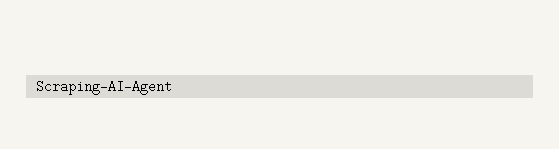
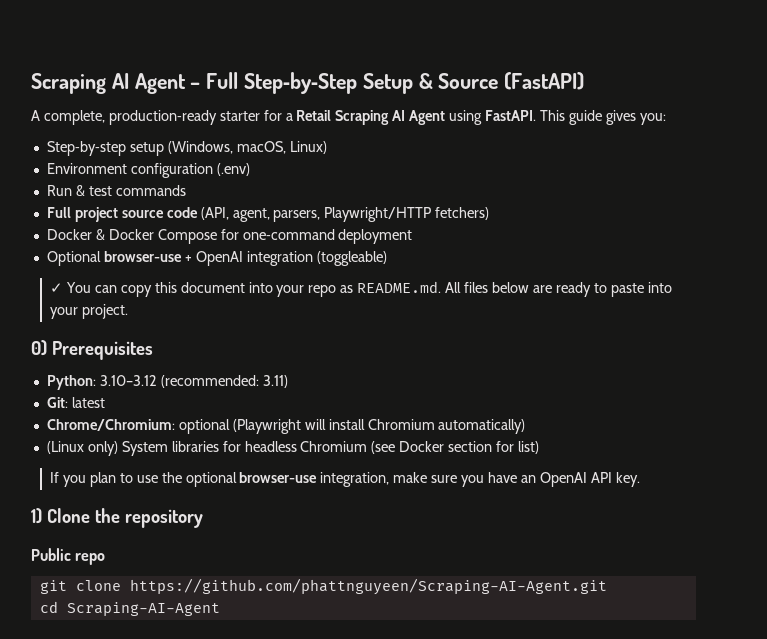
- Scraping-AI-Agent
+ Scraping AI Agent – Full Step‑by‑Step Setup & Source (FastAPI)
+ A complete, production‑ready starter for a Retail Scraping AI Agent using FastAPI. This guide gives you:
+ Step‑by‑step setup (Windows, macOS, Linux)
+ Environment configuration (.env)
+ Run & test commands
+ Full project source code (API, agent, parsers, Playwright/HTTP fetchers)
+ Docker & Docker Compose for one‑command deployment
+ Optional browser-use + OpenAI integration (toggleable)
+ ✓ You can copy this document into your repo as README.md. All files below are ready to paste into your project.
+ 0) Prerequisites
+ Python: 3.10–3.12 (recommended: 3.11)
+ Git: latest
+ Chrome/Chromium: optional (Playwright will install Chromium automatically)
+ (Linux only) System libraries for headless Chromium (see Docker section for list)
+ If you plan to use the optional browser-use integration, make sure you have an OpenAI API key.
+ 1) Clone the repository
+ Public repo
+ git clone https://github.com/phattnguyeen/Scraping-AI-Agent.git
+ cd Scraping-AI-Agent

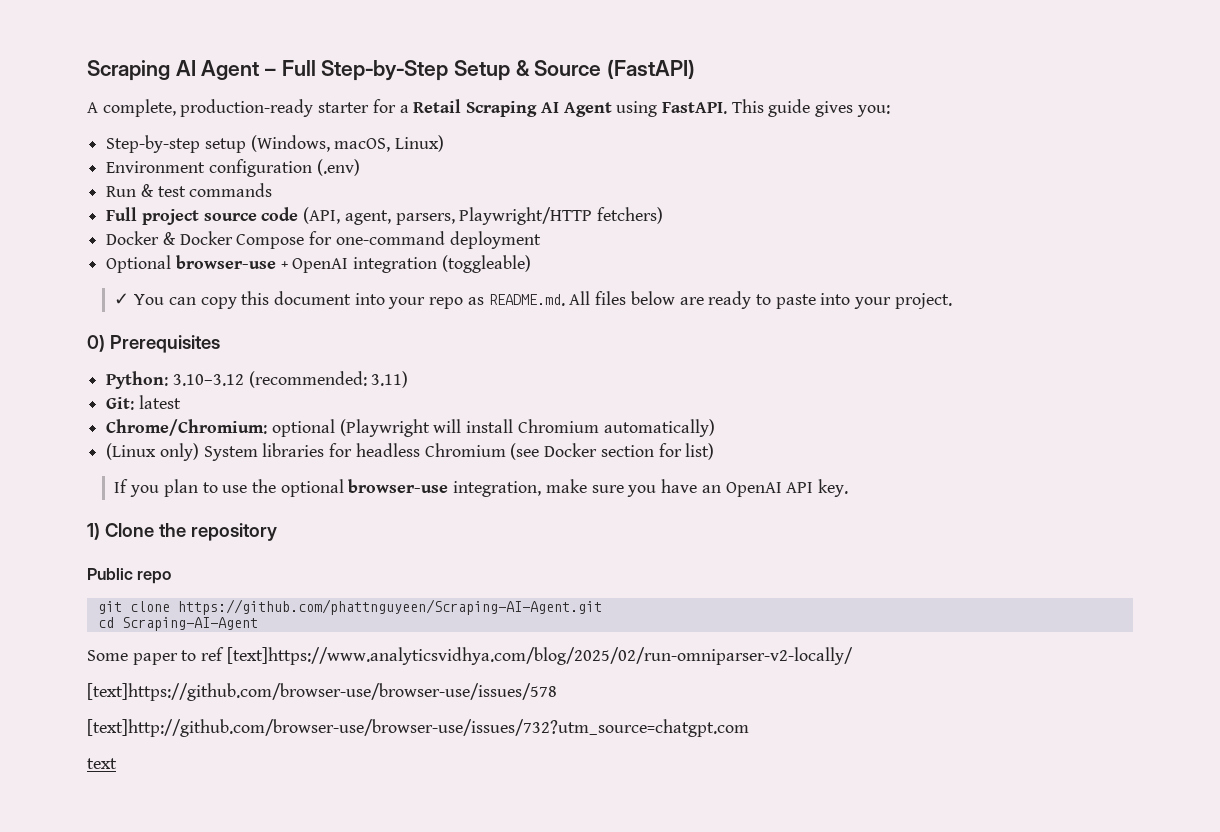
+ Some paper to ref [text]https://www.analyticsvidhya.com/blog/2025/02/run-omniparser-v2-locally/
+ [text]https://github.com/browser-use/browser-use/issues/578
+ [text]http://github.com/browser-use/browser-use/issues/732?utm_source=chatgpt.com
+ text

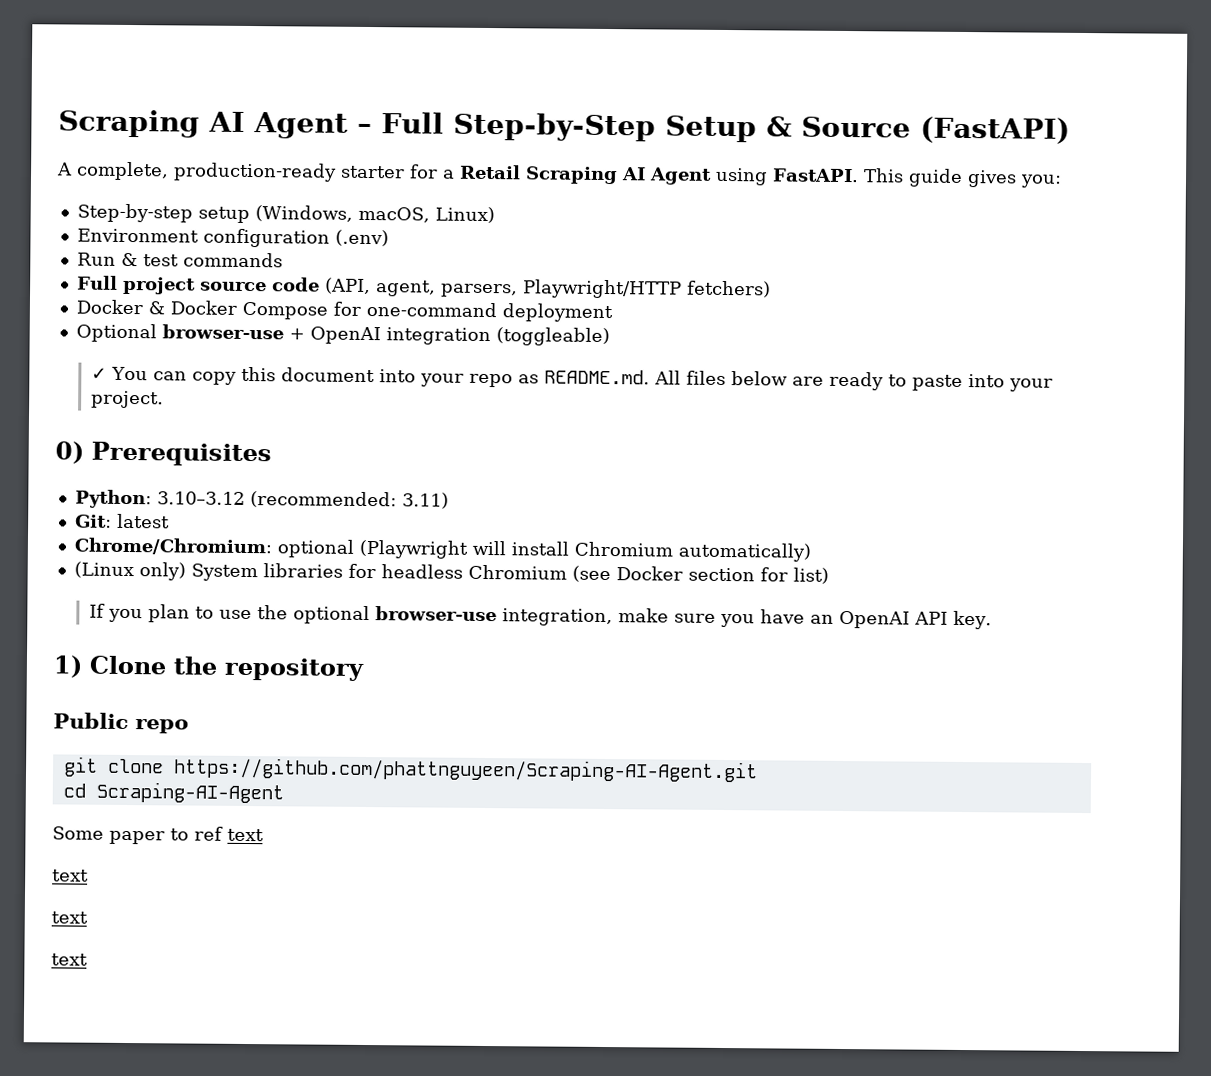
- Some paper to ref [text]https://www.analyticsvidhya.com/blog/2025/02/run-omniparser-v2-locally/
- [text]https://github.com/browser-use/browser-use/issues/578
- [text]http://github.com/browser-use/browser-use/issues/732?utm_source=chatgpt.com
+ Some paper to ref text
+ text
+ text

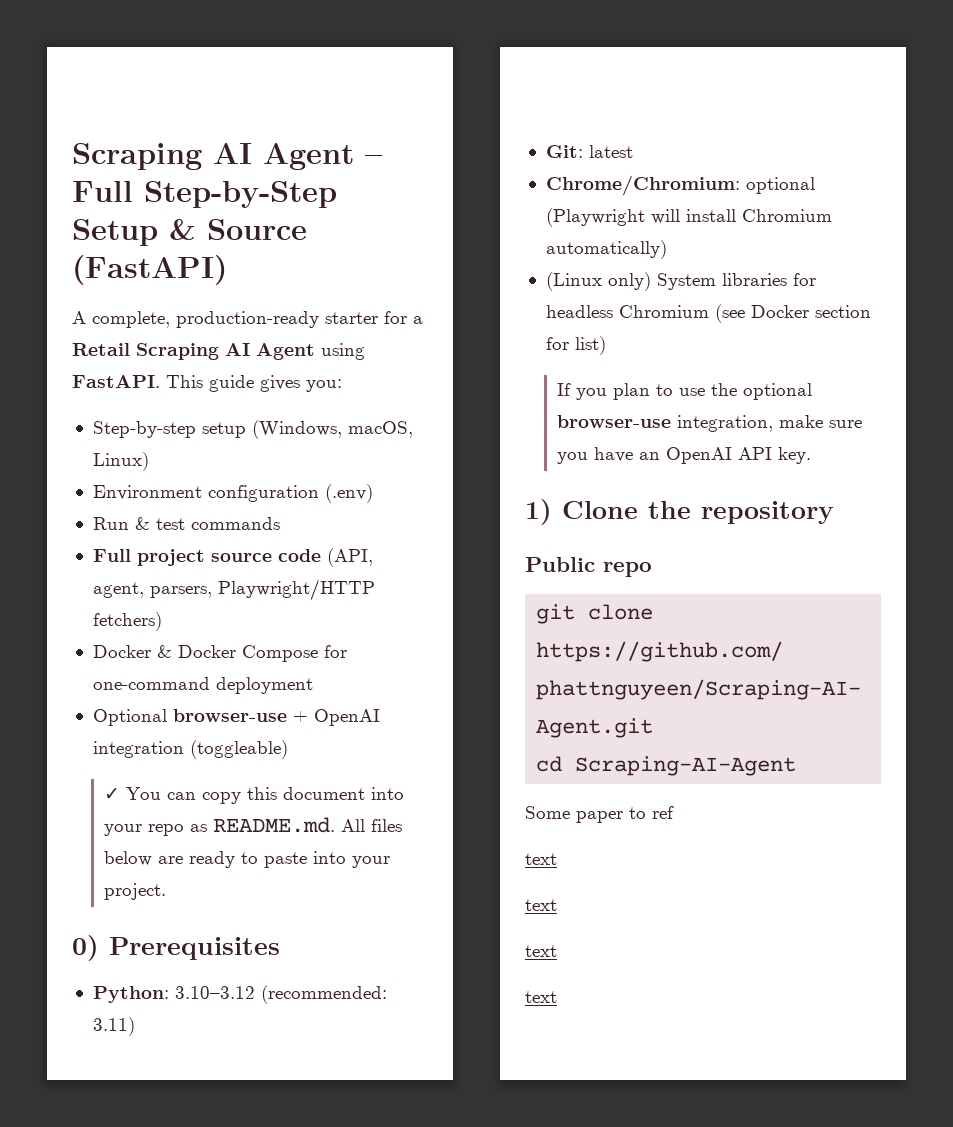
- Some paper to ref text
+ Some paper to ref
+ text

